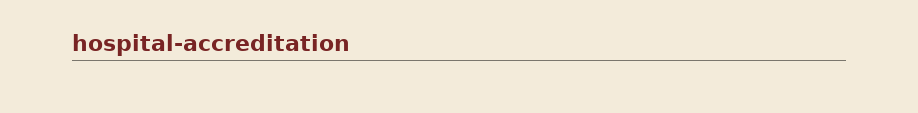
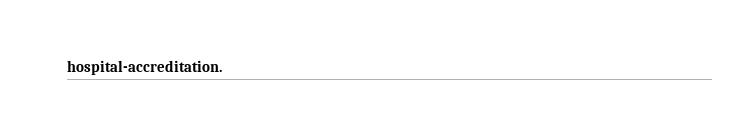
- hospital-accreditation
+ hospital-accreditation.

